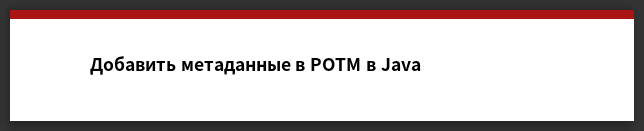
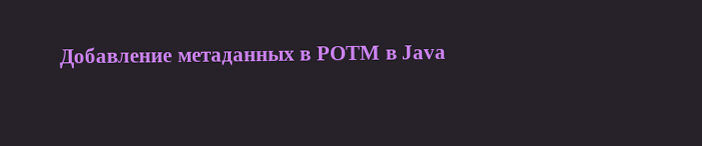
- Добавить метаданные в POTM в Java
+ Добавление метаданных в POTM в Java

